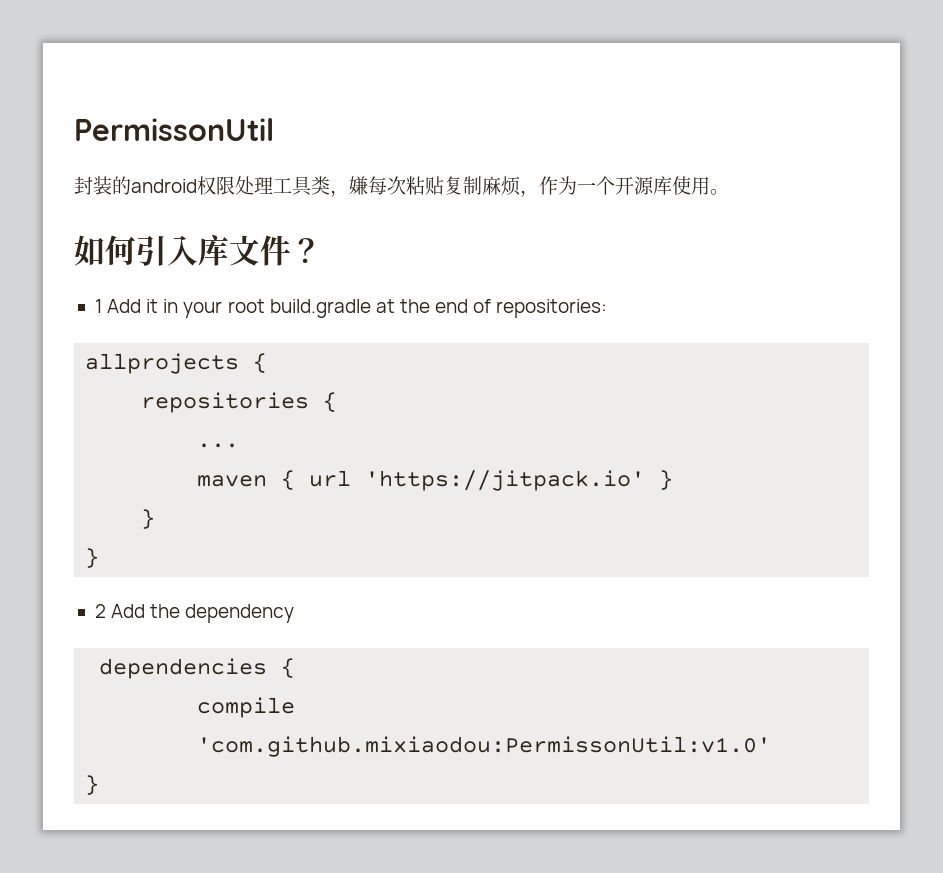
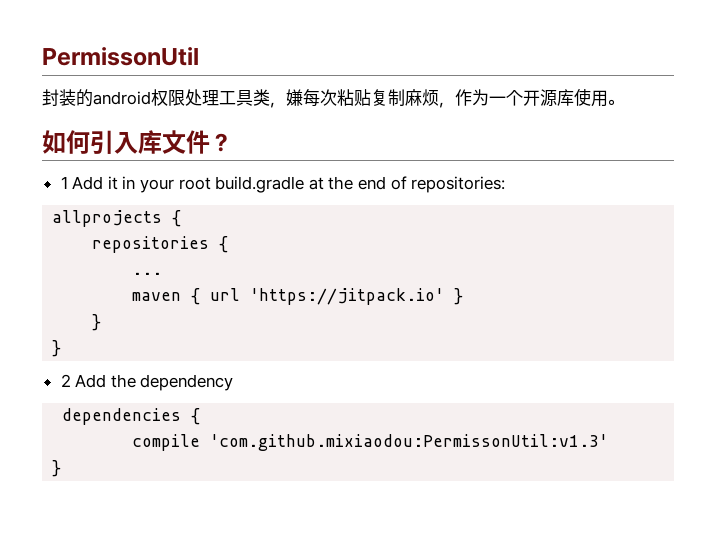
- compile 'com.github.mixiaodou:PermissonUtil:v1.0'
+ compile 'com.github.mixiaodou:PermissonUtil:v1.3'

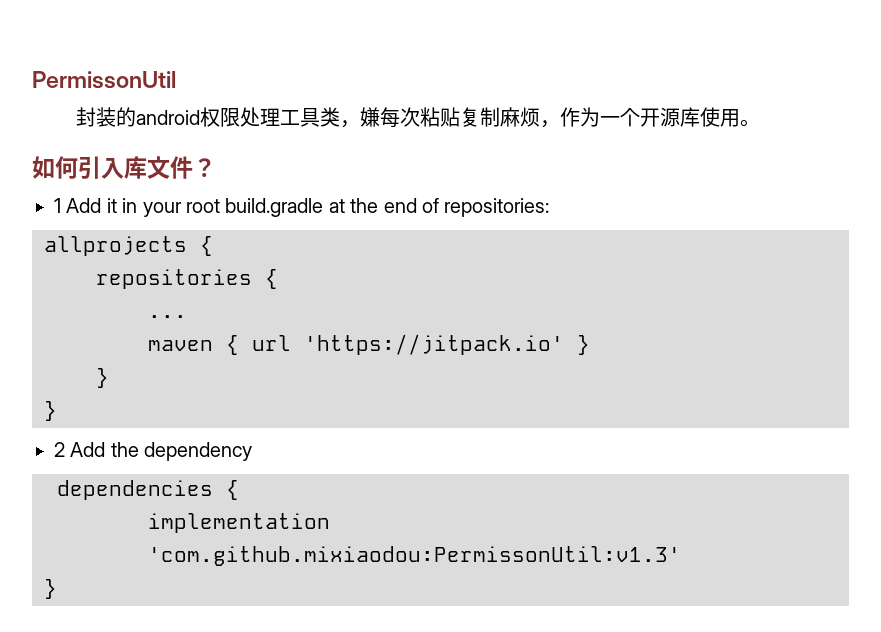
- compile 'com.github.mixiaodou:PermissonUtil:v1.3'
+ implementation 'com.github.mixiaodou:PermissonUtil:v1.3'

